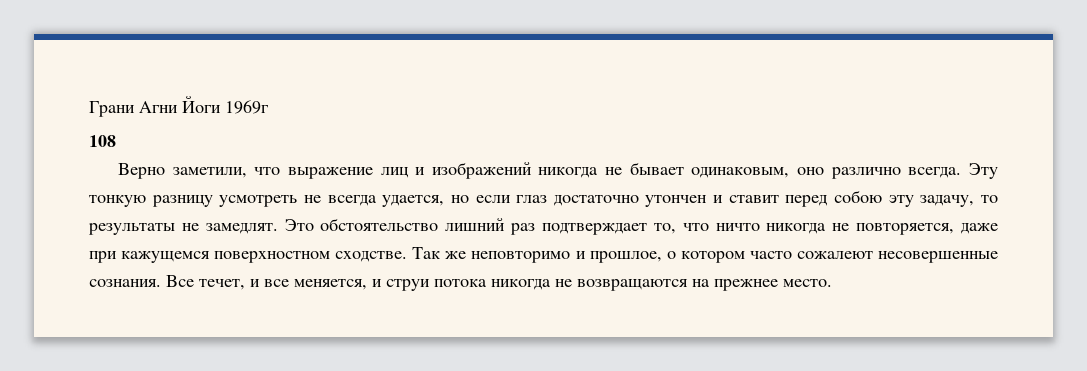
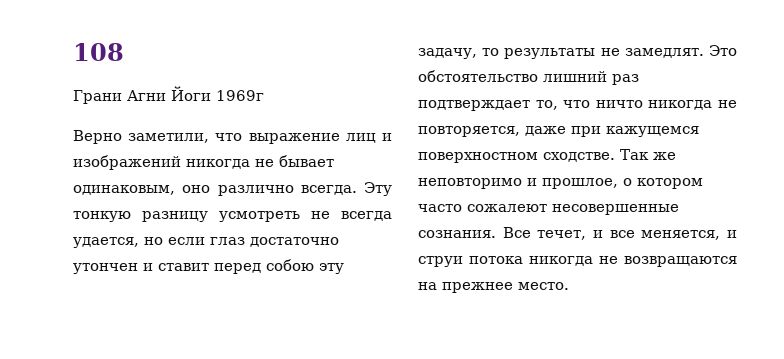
+ 108
- 108

